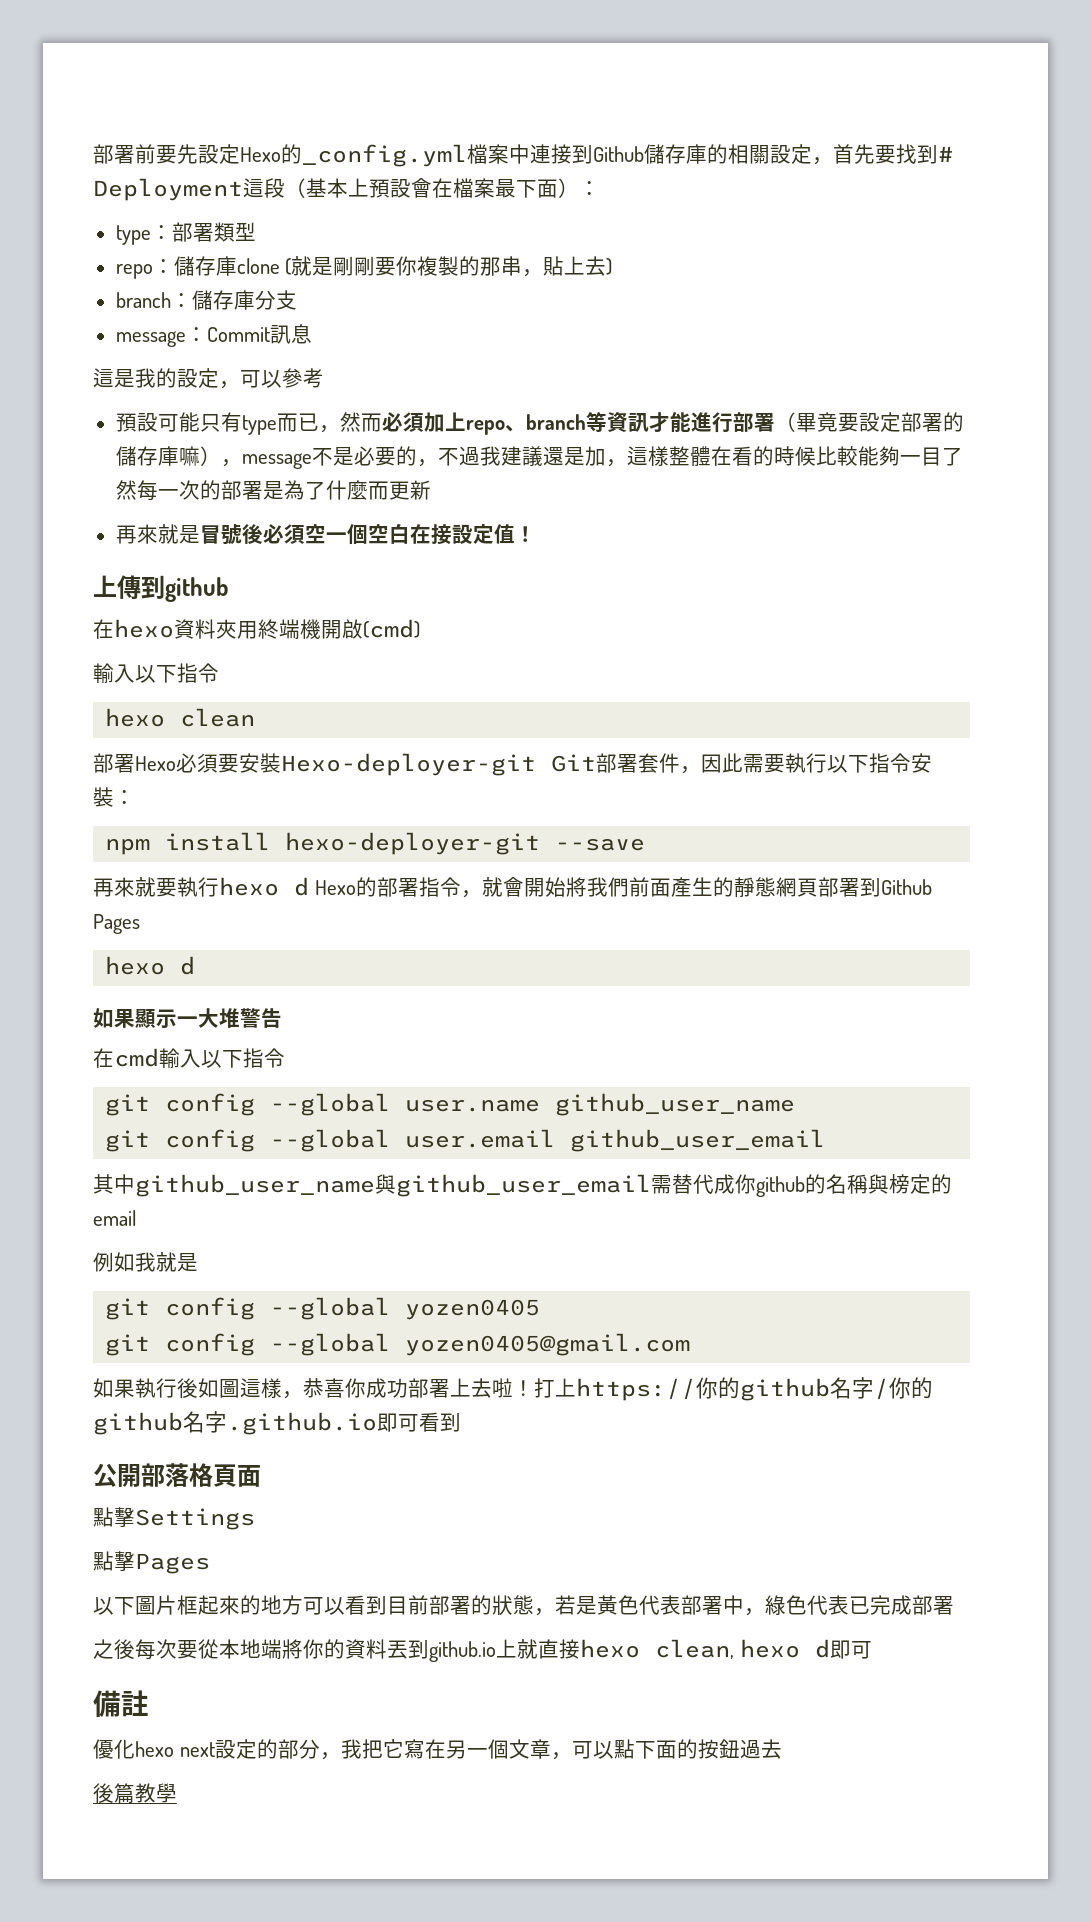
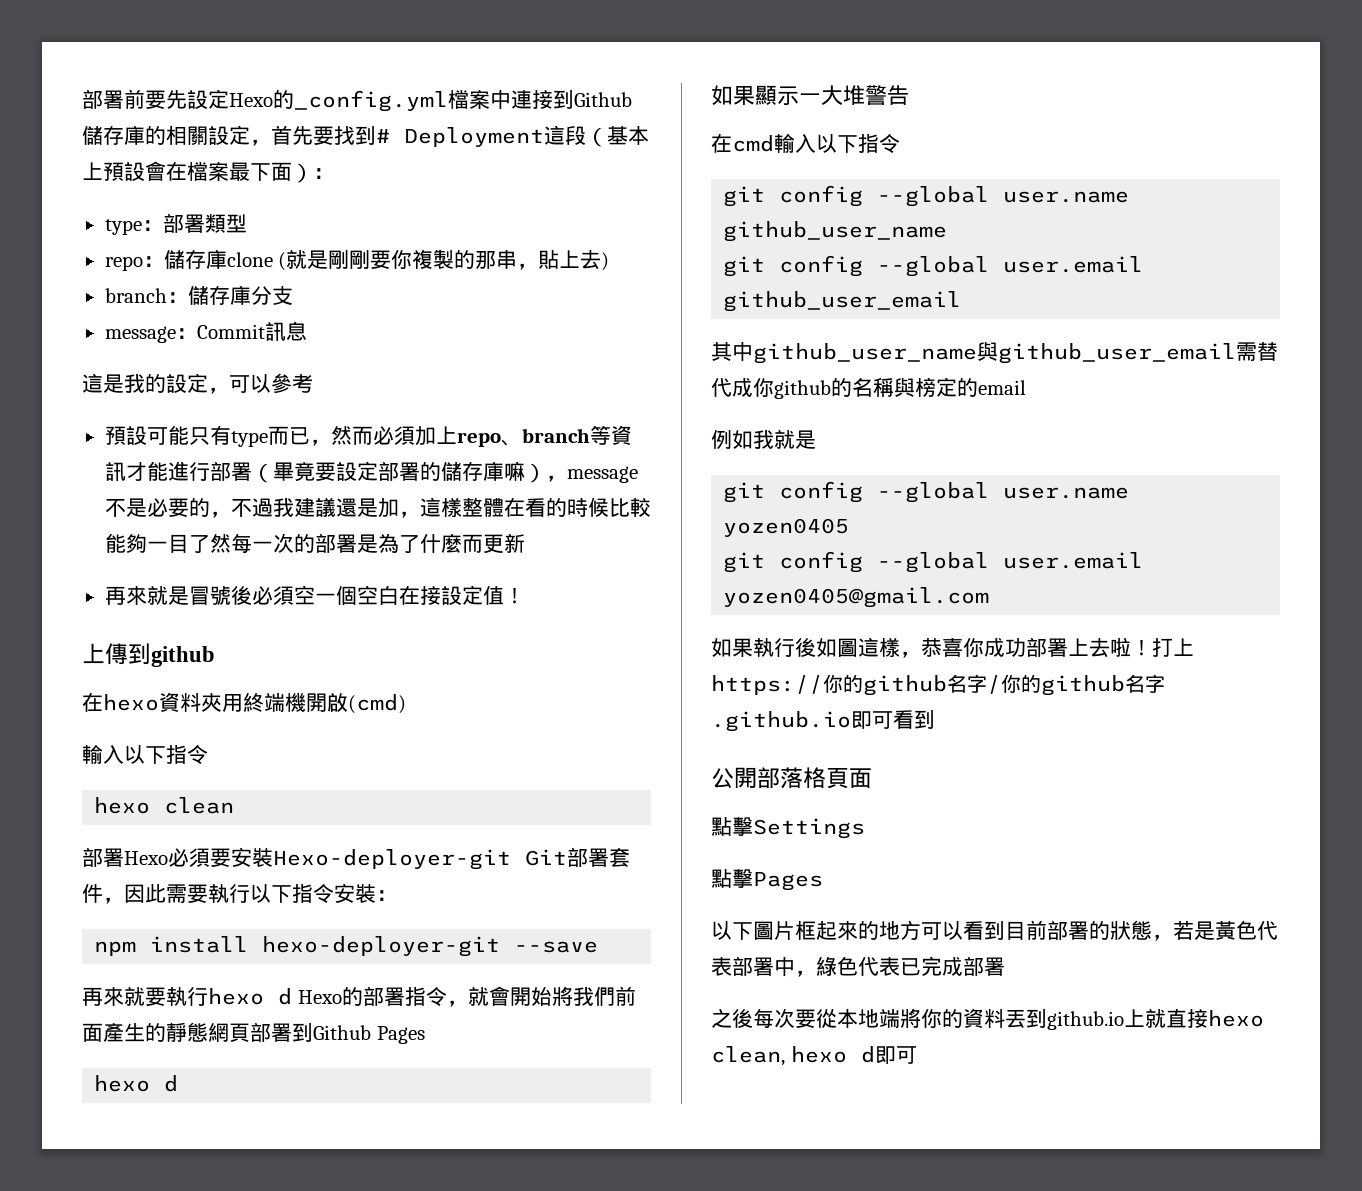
- git config --global yozen0405
+ git config --global user.name yozen0405
- git config --global yozen0405@gmail.com
+ git config --global user.email yozen0405@gmail.com
- 備註
- 優化hexo next設定的部分，我把它寫在另一個文章，可以點下面的按鈕過去
- 後篇教學

